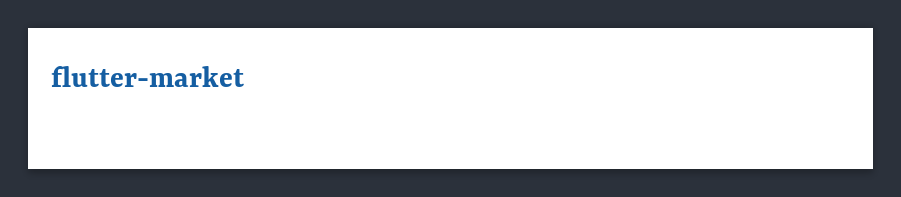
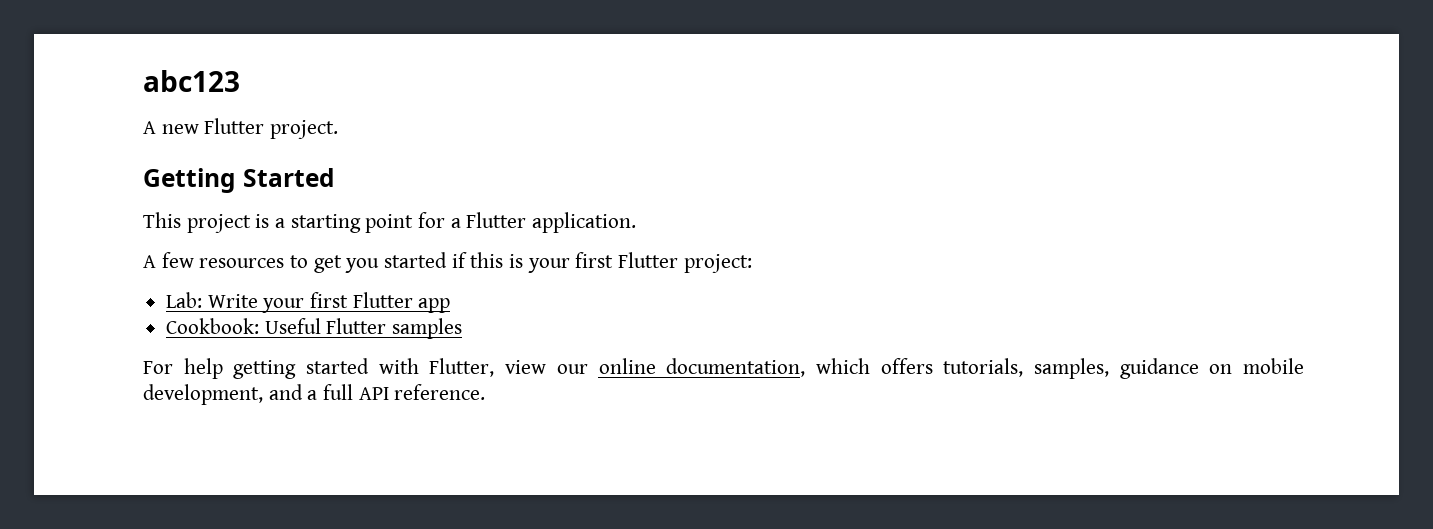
- flutter-market
+ abc123
+ A new Flutter project.
+ Getting Started
+ This project is a starting point for a Flutter application.
+ A few resources to get you started if this is your first Flutter project:
+ Lab: Write your first Flutter app
+ Cookbook: Useful Flutter samples
+ For help getting started with Flutter, view our online documentation, which offers tutorials, samples, guidance on mobile development, and a full API reference.

